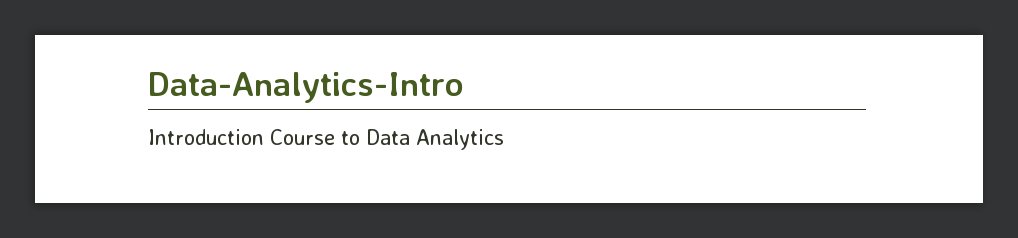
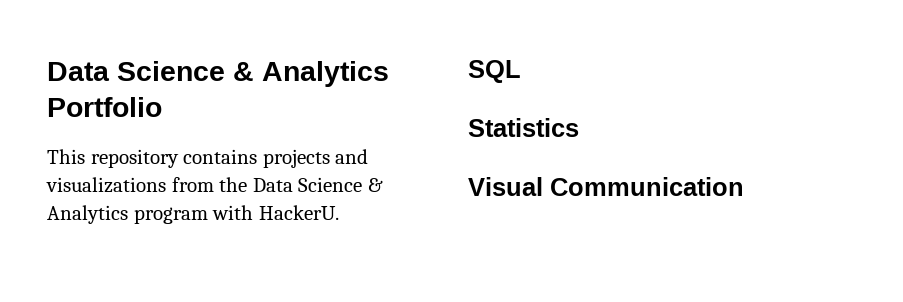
- Data-Analytics-Intro
- Introduction Course to Data Analytics
+ Data Science & Analytics Portfolio
+ This repository contains projects and visualizations from the Data Science & Analytics program with HackerU.
+ SQL
+ Statistics
+ Visual Communication

